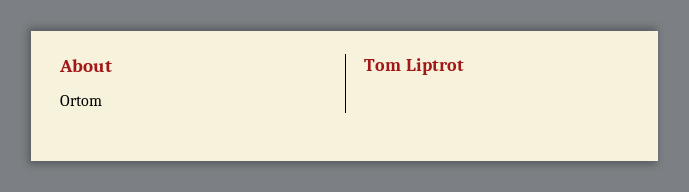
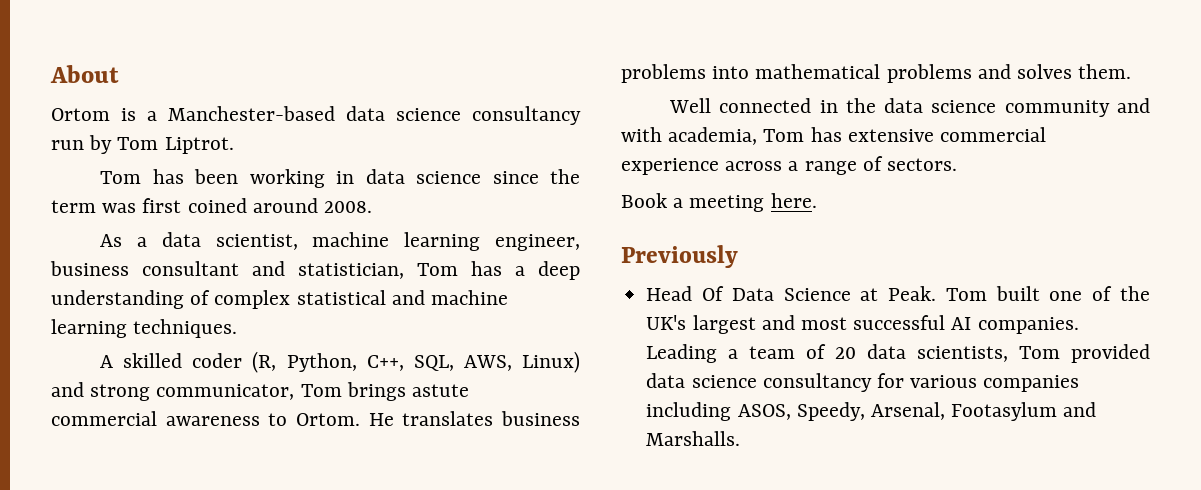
- Ortom
- Tom Liptrot
+ Ortom is a Manchester-based data science consultancy run by Tom Liptrot.
+ Tom has been working in data science since the term was first coined around 2008.
+ As a data scientist, machine learning engineer, business consultant and statistician, Tom has a deep understanding of complex statistical and machine learning techniques.
+ A skilled coder (R, Python, C++, SQL, AWS, Linux) and strong communicator, Tom brings astute commercial awareness to Ortom. He translates business problems into mathematical problems and solves them.
+ Well connected in the data science community and with academia, Tom has extensive commercial experience across a range of sectors.
+ Book a meeting here.
+ Previously
+ Head Of Data Science at Peak. Tom built one of the UK's largest and most successful AI companies. Leading a team of 20 data scientists, Tom provided data science consultancy for various companies including ASOS, Speedy, Arsenal, Footasylum and Marshalls.

